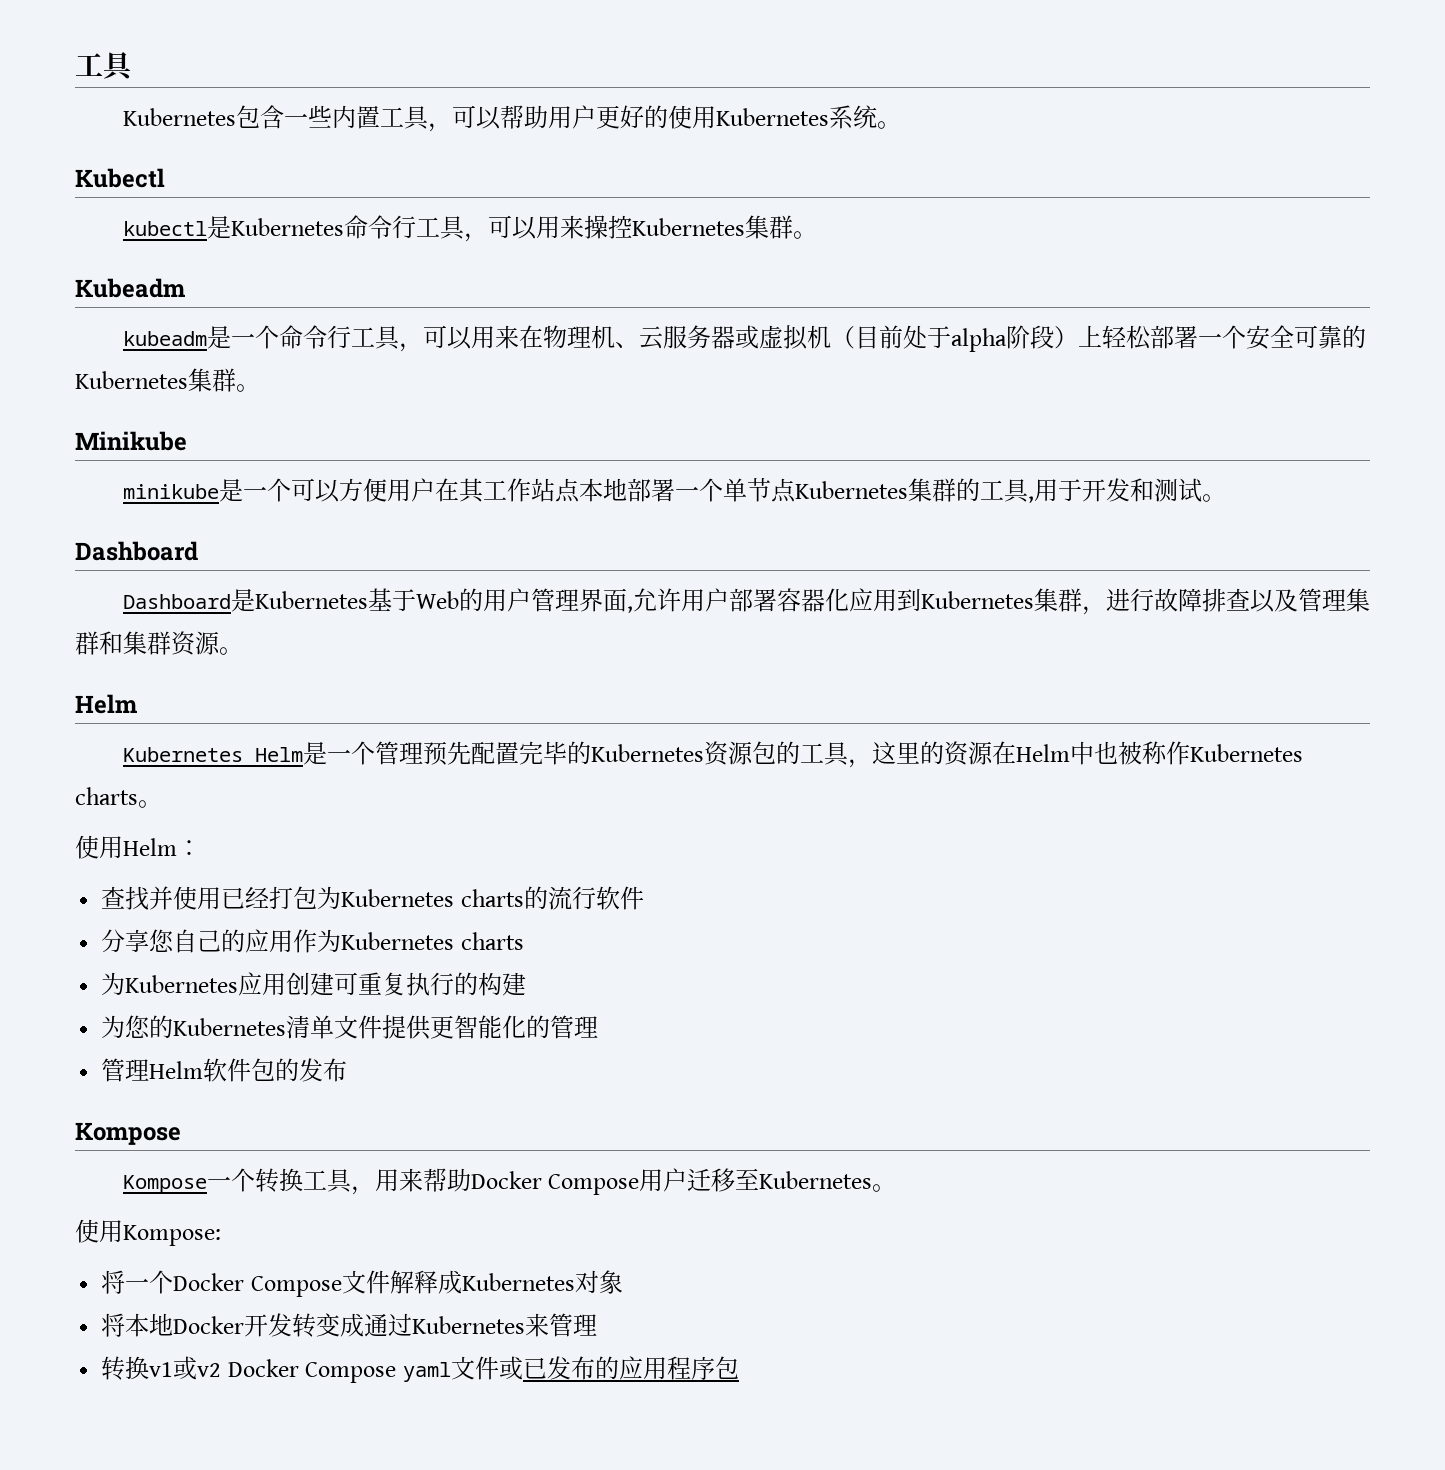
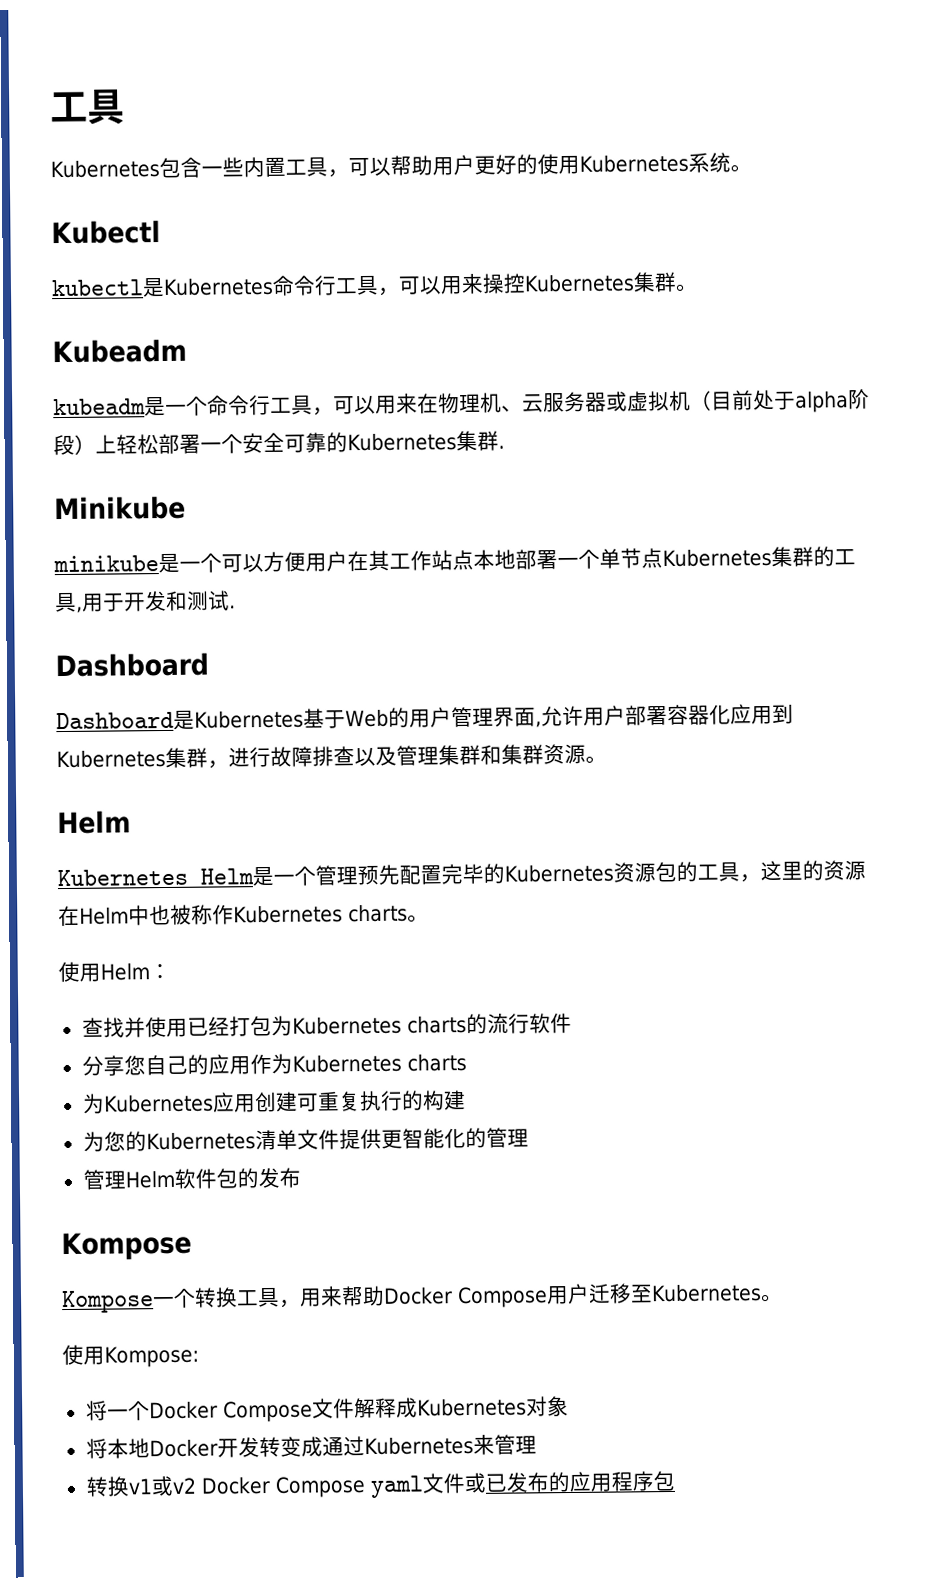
- kubeadm是一个命令行工具，可以用来在物理机、云服务器或虚拟机（目前处于alpha阶段）上轻松部署一个安全可靠的Kubernetes集群。
+ kubeadm是一个命令行工具，可以用来在物理机、云服务器或虚拟机（目前处于alpha阶段）上轻松部署一个安全可靠的Kubernetes集群.
- minikube是一个可以方便用户在其工作站点本地部署一个单节点Kubernetes集群的工具,用于开发和测试。
+ minikube是一个可以方便用户在其工作站点本地部署一个单节点Kubernetes集群的工具,用于开发和测试.

